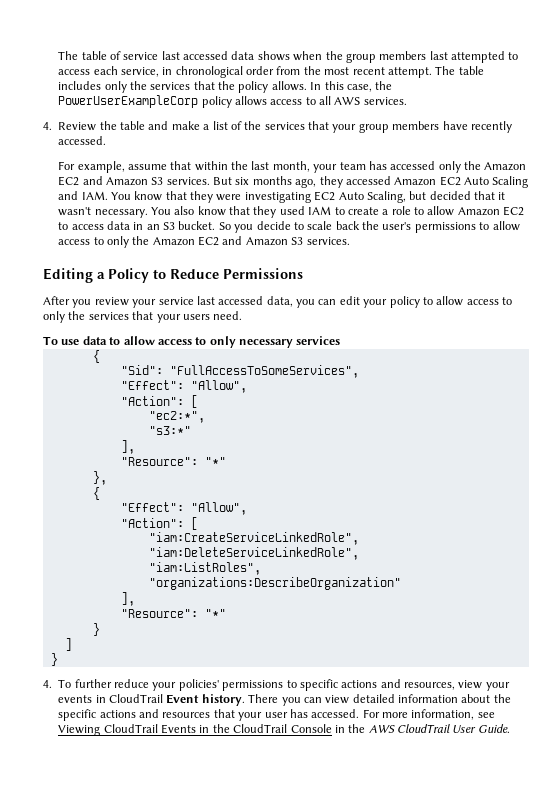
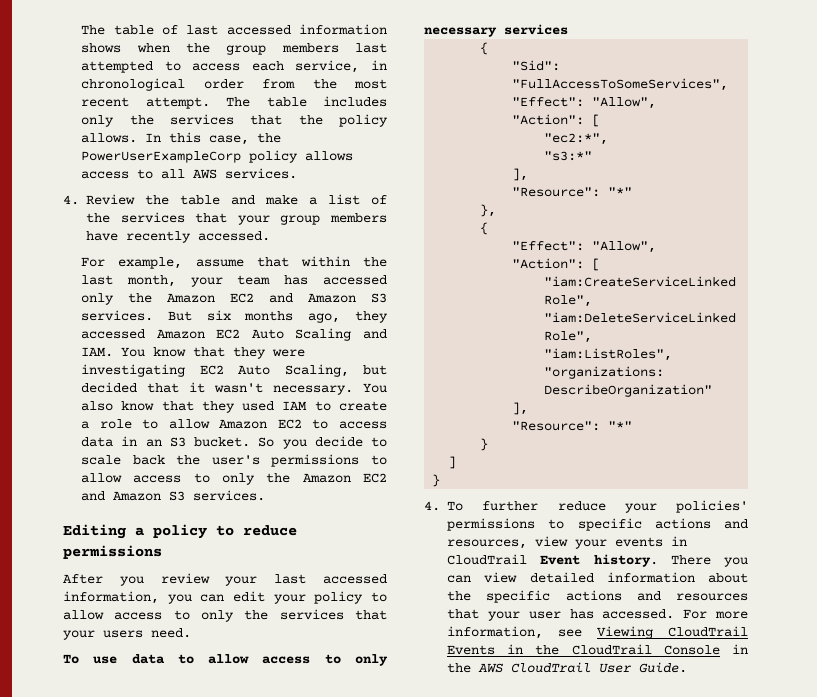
- The table of service last accessed data shows when the group members last attempted to access each service, in chronological order from the most recent attempt.
+ The table of last accessed information shows when the group members last attempted to access each service, in chronological order from the most recent attempt.
- Editing a Policy to Reduce Permissions
+ Editing a policy to reduce permissions
- After you review your service last accessed data, you can edit your policy to allow access to only the services that your users need.
+ After you review your last accessed information, you can edit your policy to allow access to only the services that your users need.

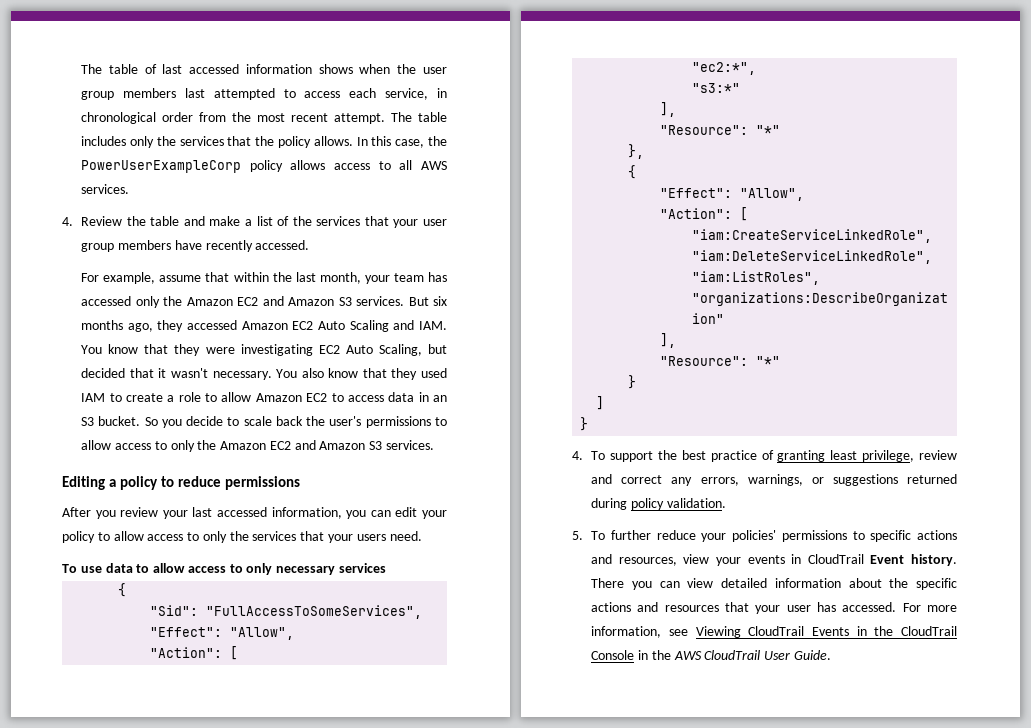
- The table of last accessed information shows when the group members last attempted to access each service, in chronological order from the most recent attempt.
+ The table of last accessed information shows when the user group members last attempted to access each service, in chronological order from the most recent attempt.
- 4. Review the table and make a list of the services that your group members have recently accessed.
+ 4. Review the table and make a list of the services that your user group members have recently accessed.
- 4. To further reduce your policies' permissions to specific actions and resources, view your events in CloudTrail Event history.
+ 4. To support the best practice of granting least privilege, review and correct any errors, warnings, or suggestions returned during policy validation.
+ 5. To further reduce your policies' permissions to specific actions and resources, view your events in CloudTrail Event history.

